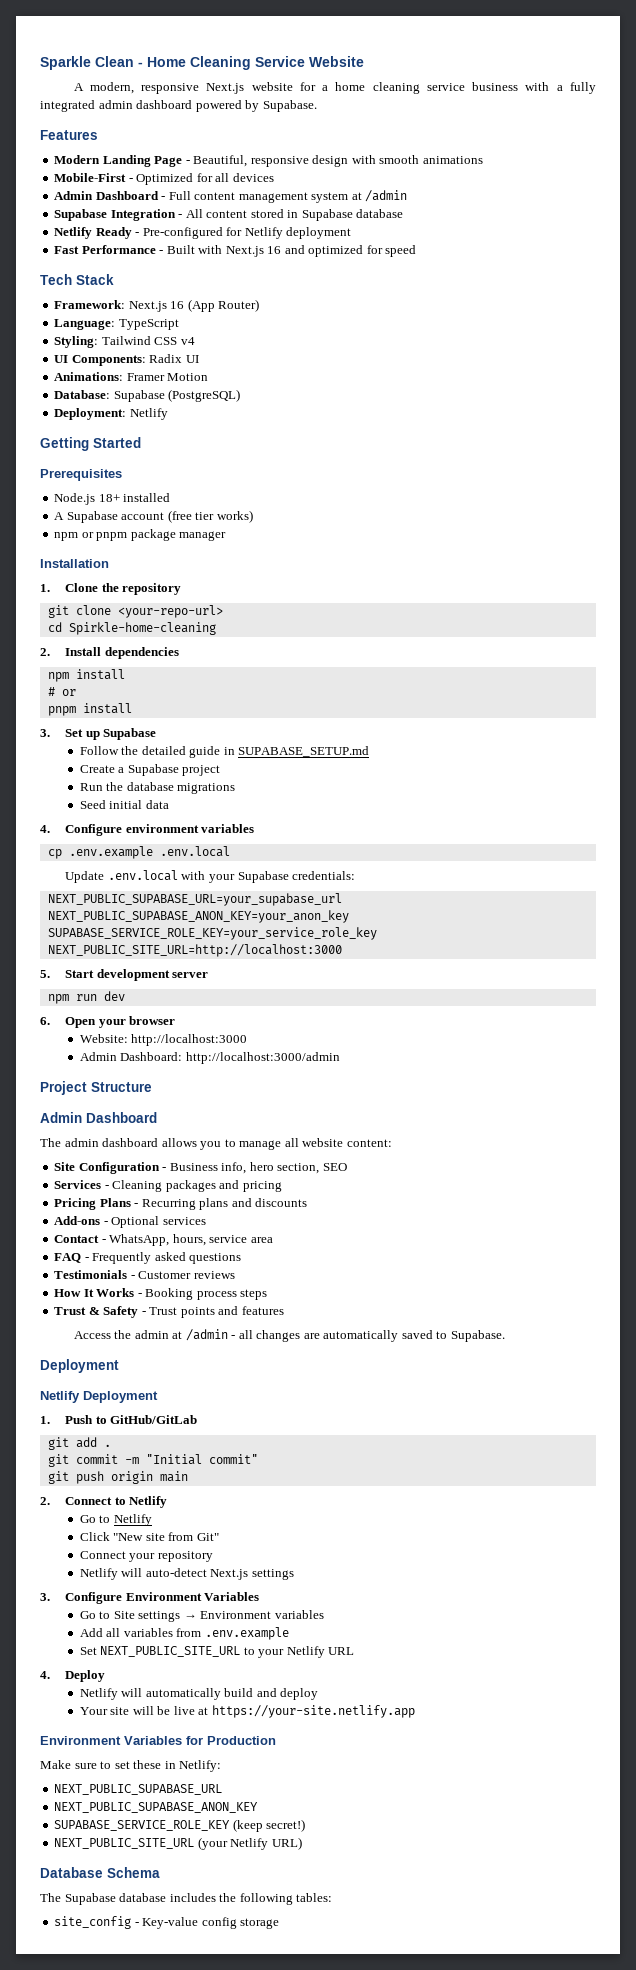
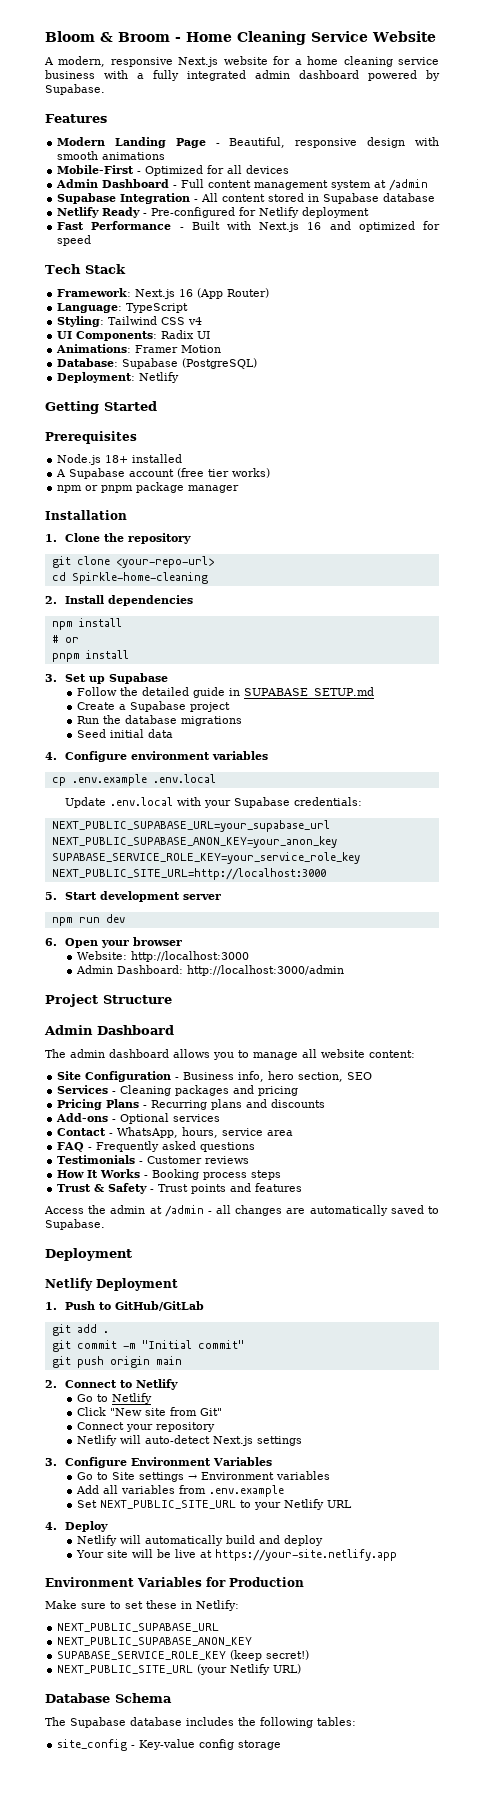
- Sparkle Clean - Home Cleaning Service Website
+ Bloom & Broom - Home Cleaning Service Website

